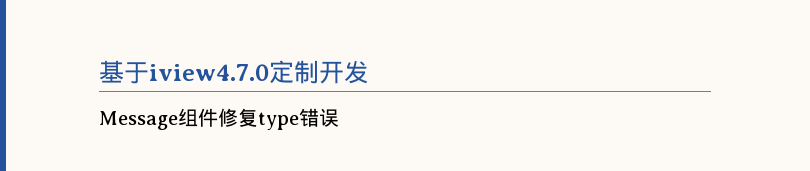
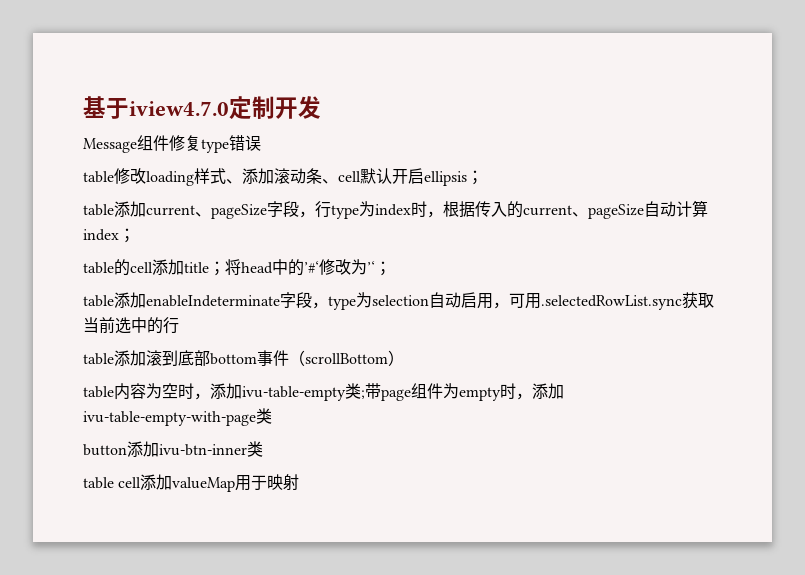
+ table修改loading样式、添加滚动条、cell默认开启ellipsis；
+ table添加current、pageSize字段，行type为index时，根据传入的current、pageSize自动计算index；
+ table的cell添加title；将head中的’#‘修改为’‘；
+ table添加enableIndeterminate字段，type为selection自动启用，可用.selectedRowList.sync获取当前选中的行
+ table添加滚到底部bottom事件（scrollBottom）
+ table内容为空时，添加ivu-table-empty类;带page组件为empty时，添加ivu-table-empty-with-page类
+ button添加ivu-btn-inner类
+ table cell添加valueMap用于映射

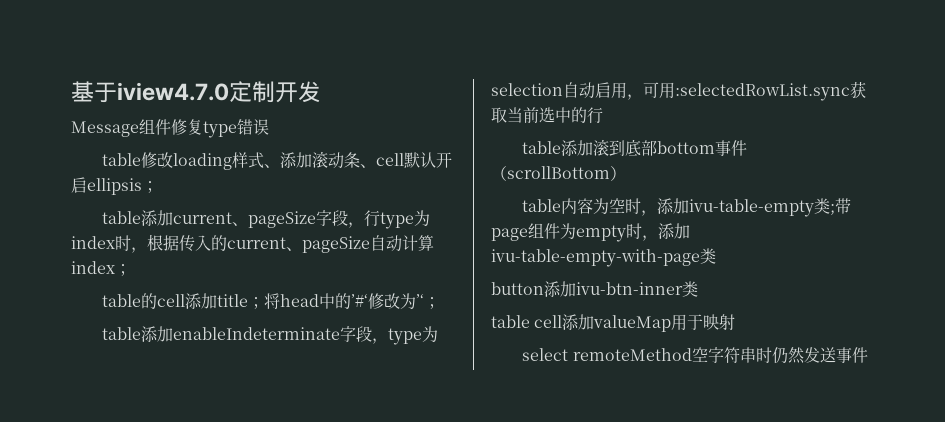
- table添加enableIndeterminate字段，type为selection自动启用，可用.selectedRowList.sync获取当前选中的行
+ table添加enableIndeterminate字段，type为selection自动启用，可用:selectedRowList.sync获取当前选中的行
+ select remoteMethod空字符串时仍然发送事件

